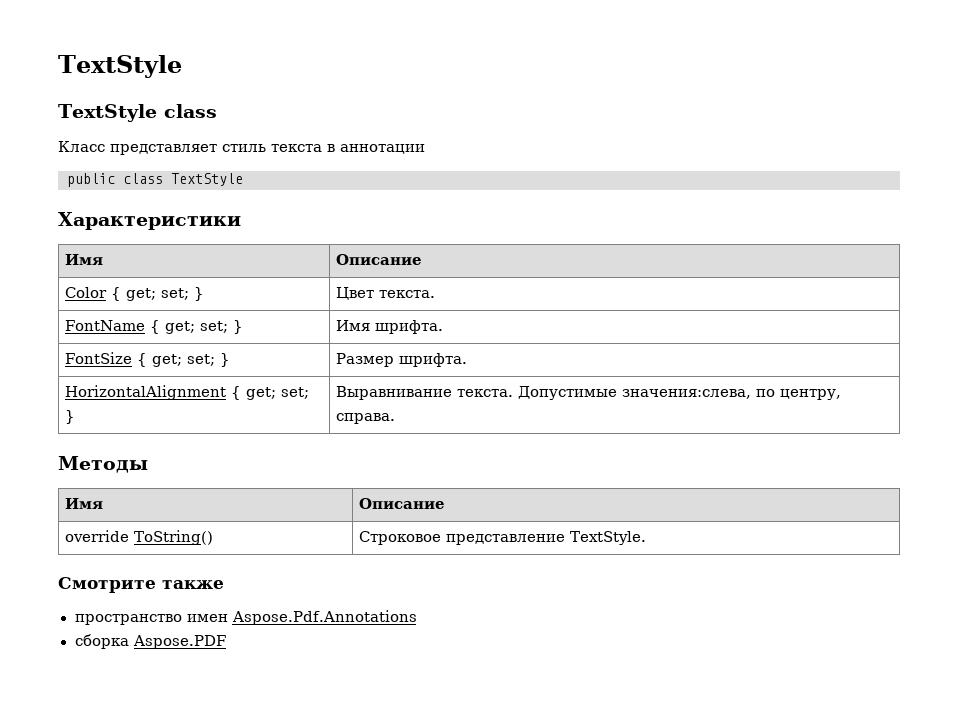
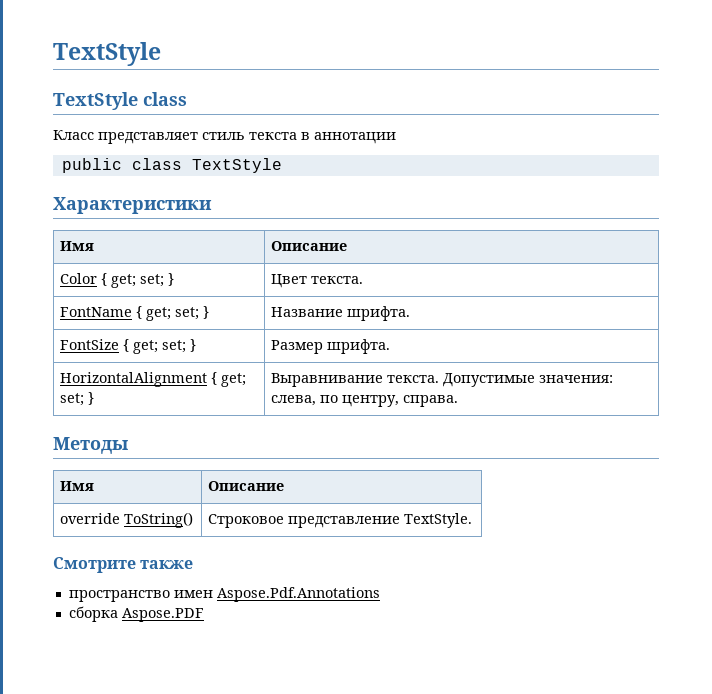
- FontName { get; set; } | Имя шрифта.
+ FontName { get; set; } | Название шрифта.
- HorizontalAlignment { get; set; } | Выравнивание текста. Допустимые значения:слева, по центру, справа.
+ HorizontalAlignment { get; set; } | Выравнивание текста. Допустимые значения: слева, по центру, справа.

